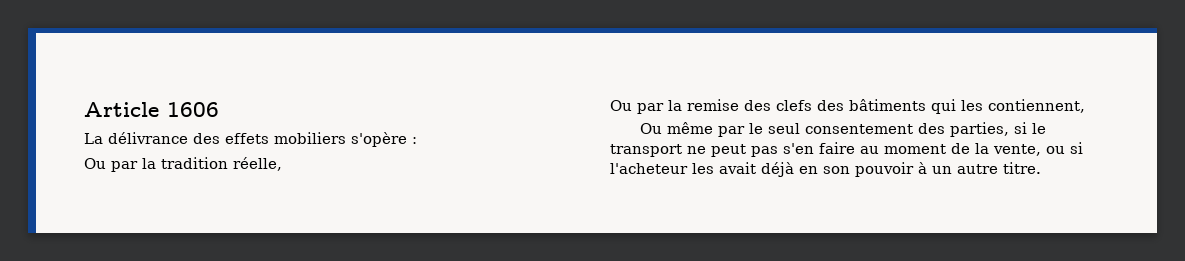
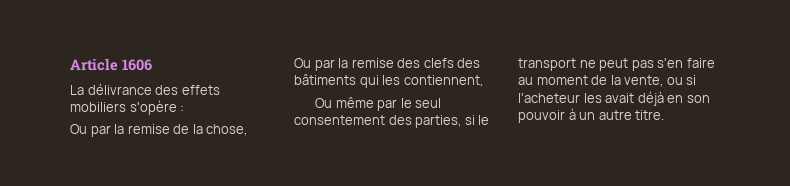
- Ou par la tradition réelle,
+ Ou par la remise de la chose,

